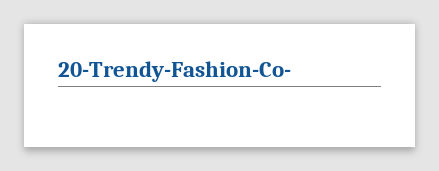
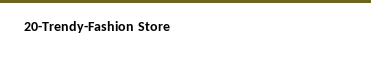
- 20-Trendy-Fashion-Co-
+ 20-Trendy-Fashion Store

